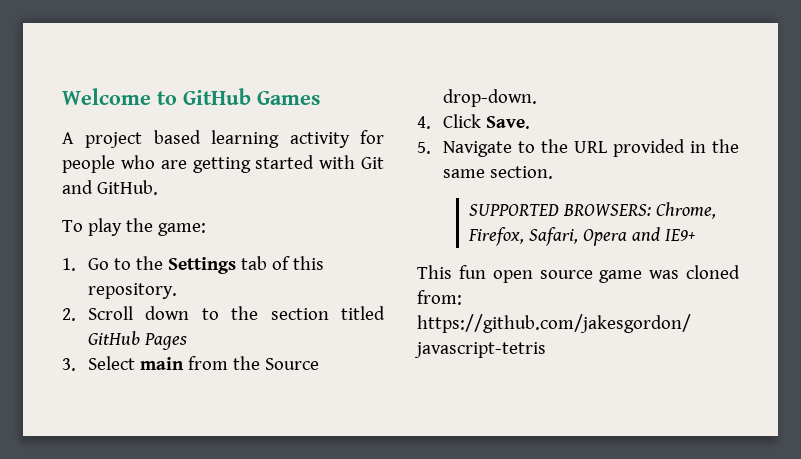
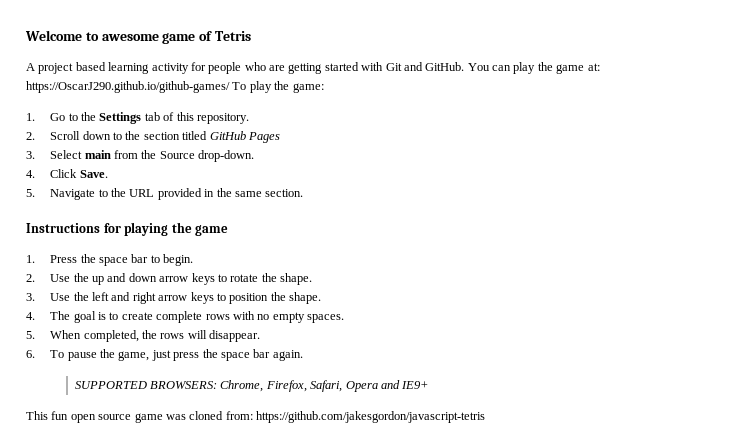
- Welcome to GitHub Games
+ Welcome to awesome game of Tetris
- A project based learning activity for people who are getting started with Git and GitHub.
- To play the game:
+ A project based learning activity for people who are getting started with Git and GitHub. You can play the game at: https://OscarJ290.github.io/github-games/ To play the game:
+ Instructions for playing the game
+ 1. Press the space bar to begin.
+ 2. Use the up and down arrow keys to rotate the shape.
+ 3. Use the left and right arrow keys to position the shape.
+ 4. The goal is to create complete rows with no empty spaces.
+ 5. When completed, the rows will disappear.
+ 6. To pause the game, just press the space bar again.

